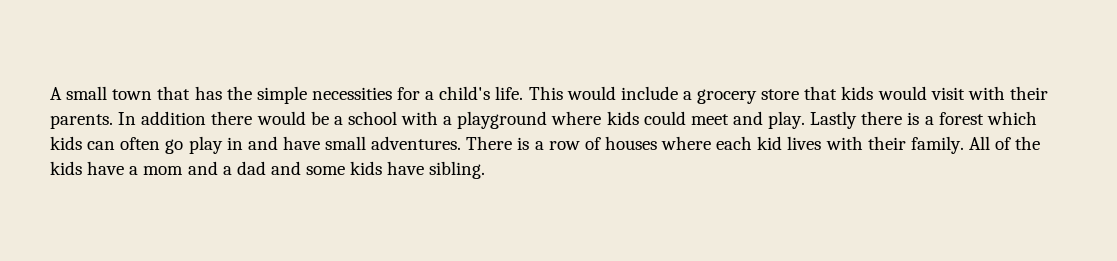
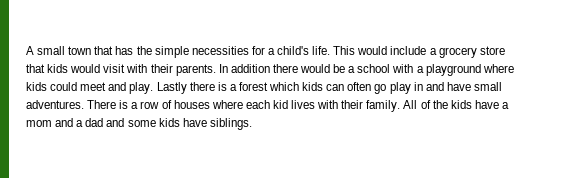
- All of the kids have a mom and a dad and some kids have sibling.
+ All of the kids have a mom and a dad and some kids have siblings.

